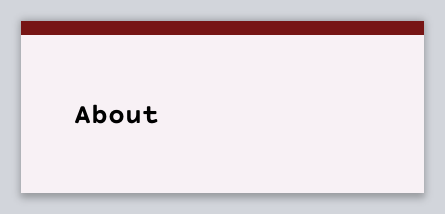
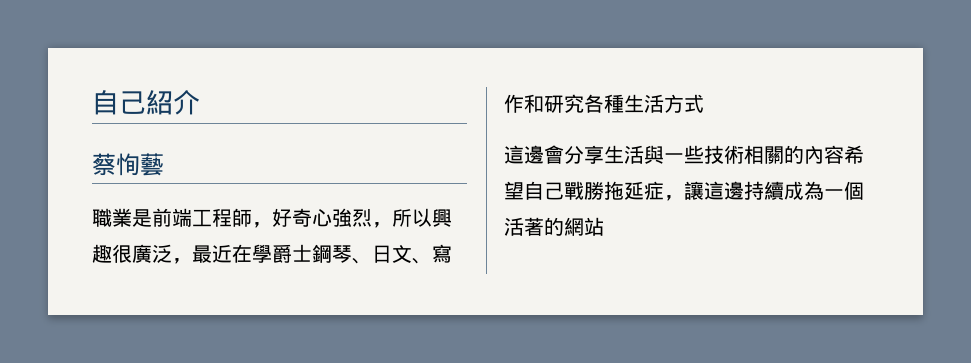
- About
+ 自己紹介
+ 蔡恂藝
+ 職業是前端工程師，好奇心強烈，所以興趣很廣泛，最近在學爵士鋼琴、日文、寫作和研究各種生活方式
+ 這邊會分享生活與一些技術相關的內容希望自己戰勝拖延症，讓這邊持續成為一個活著的網站

